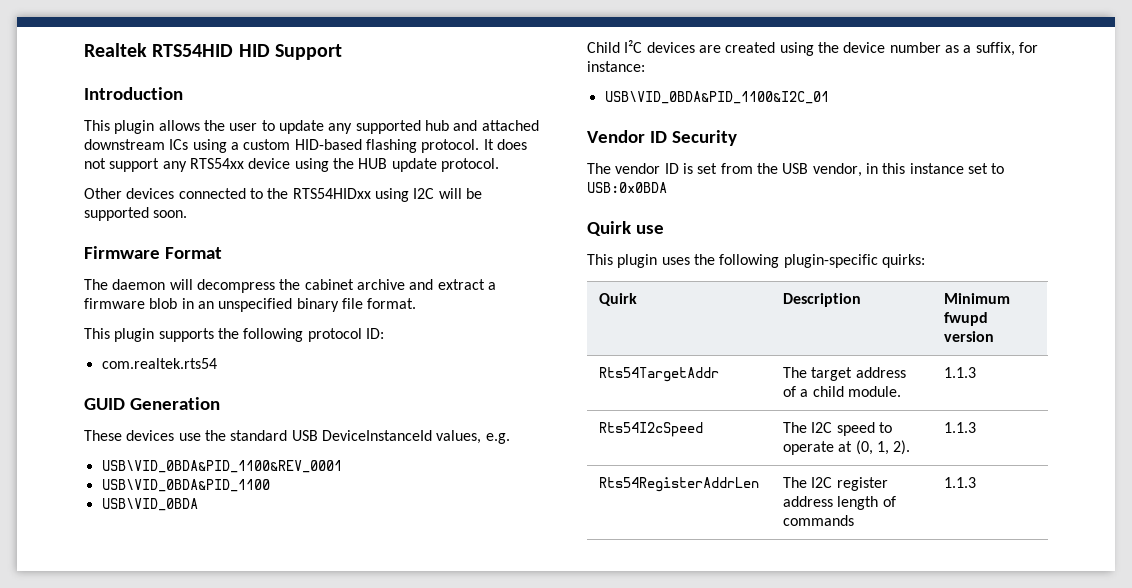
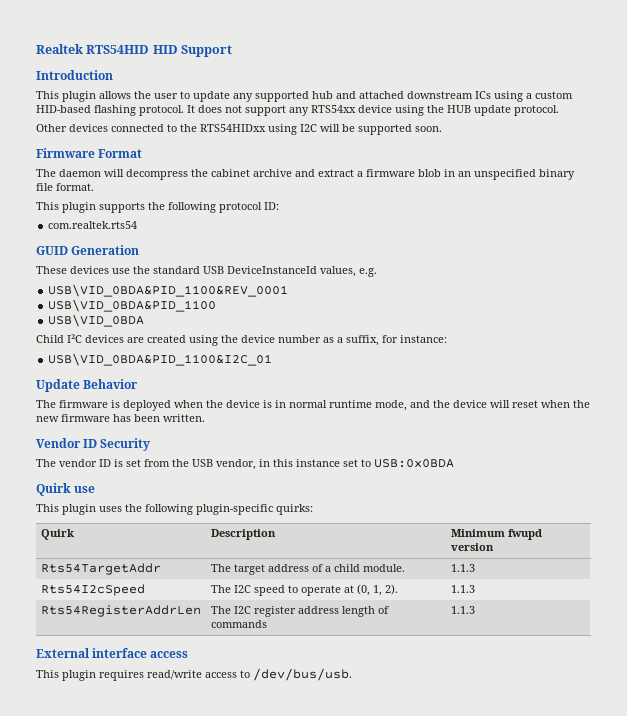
+ Update Behavior
+ The firmware is deployed when the device is in normal runtime mode, and the device will reset when the new firmware has been written.
+ External interface access
+ This plugin requires read/write access to /dev/bus/usb.

